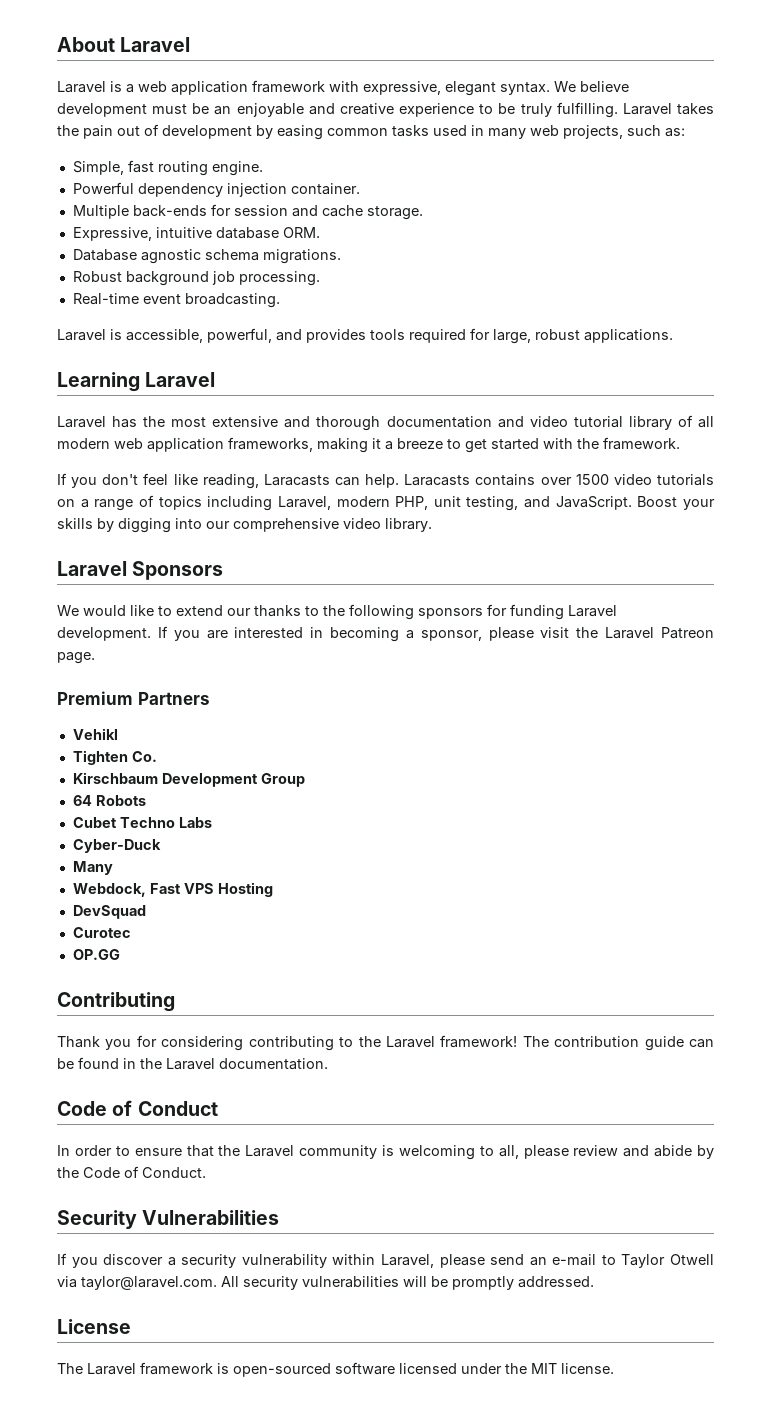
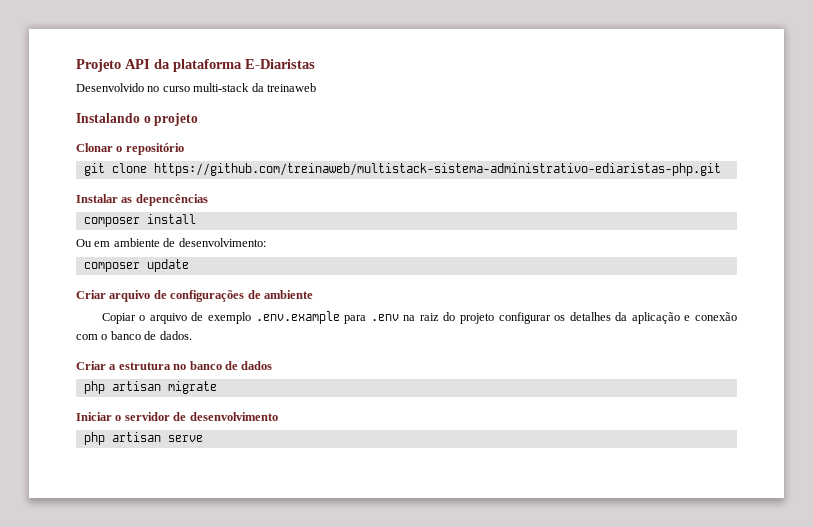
- About Laravel
- Laravel is a web application framework with expressive, elegant syntax. We believe development must be an enjoyable and creative experience to be truly fulfilling. Laravel takes the pain out of development by easing common tasks used in many web projects, such as:
- Simple, fast routing engine.
- Powerful dependency injection container.
- Multiple back-ends for session and cache storage.
- Expressive, intuitive database ORM.
- Database agnostic schema migrations.
- Robust background job processing.
- Real-time event broadcasting.
- Laravel is accessible, powerful, and provides tools required for large, robust applications.
- Learning Laravel
- Laravel has the most extensive and thorough documentation and video tutorial library of all modern web application frameworks, making it a breeze to get started with the framework.
- If you don't feel like reading, Laracasts can help. Laracasts contains over 1500 video tutorials on a range of topics including Laravel, modern PHP, unit testing, and JavaScript. Boost your skills by digging into our comprehensive video library.
- Laravel Sponsors
- We would like to extend our thanks to the following sponsors for funding Laravel development. If you are interested in becoming a sponsor, please visit the Laravel Patreon page.
- Premium Partners
- Vehikl
- Tighten Co.
- Kirschbaum Development Group
- 64 Robots
- Cubet Techno Labs
- Cyber-Duck
- Many
- Webdock, Fast VPS Hosting
- DevSquad
- Curotec
- OP.GG
- Contributing
- Thank you for considering contributing to the Laravel framework! The contribution guide can be found in the Laravel documentation.
- Code of Conduct
- In order to ensure that the Laravel community is welcoming to all, please review and abide by the Code of Conduct.
- Security Vulnerabilities
- If you discover a security vulnerability within Laravel, please send an e-mail to Taylor Otwell via taylor@laravel.com. All security vulnerabilities will be promptly addressed.
- License
- The Laravel framework is open-sourced software licensed under the MIT license.
+ Projeto API da plataforma E-Diaristas
+ Desenvolvido no curso multi-stack da treinaweb
+ Instalando o projeto
+ Clonar o repositório
+ git clone https://github.com/treinaweb/multistack-sistema-administrativo-ediaristas-php.git
+ Instalar as depencências
+ composer install
+ Ou em ambiente de desenvolvimento:
+ composer update
+ Criar arquivo de configurações de ambiente
+ Copiar o arquivo de exemplo .env.example para .env na raiz do projeto configurar os detalhes da aplicação e conexão com o banco de dados.
+ Criar a estrutura no banco de dados
+ php artisan migrate
+ Iniciar o servidor de desenvolvimento
+ php artisan serve

